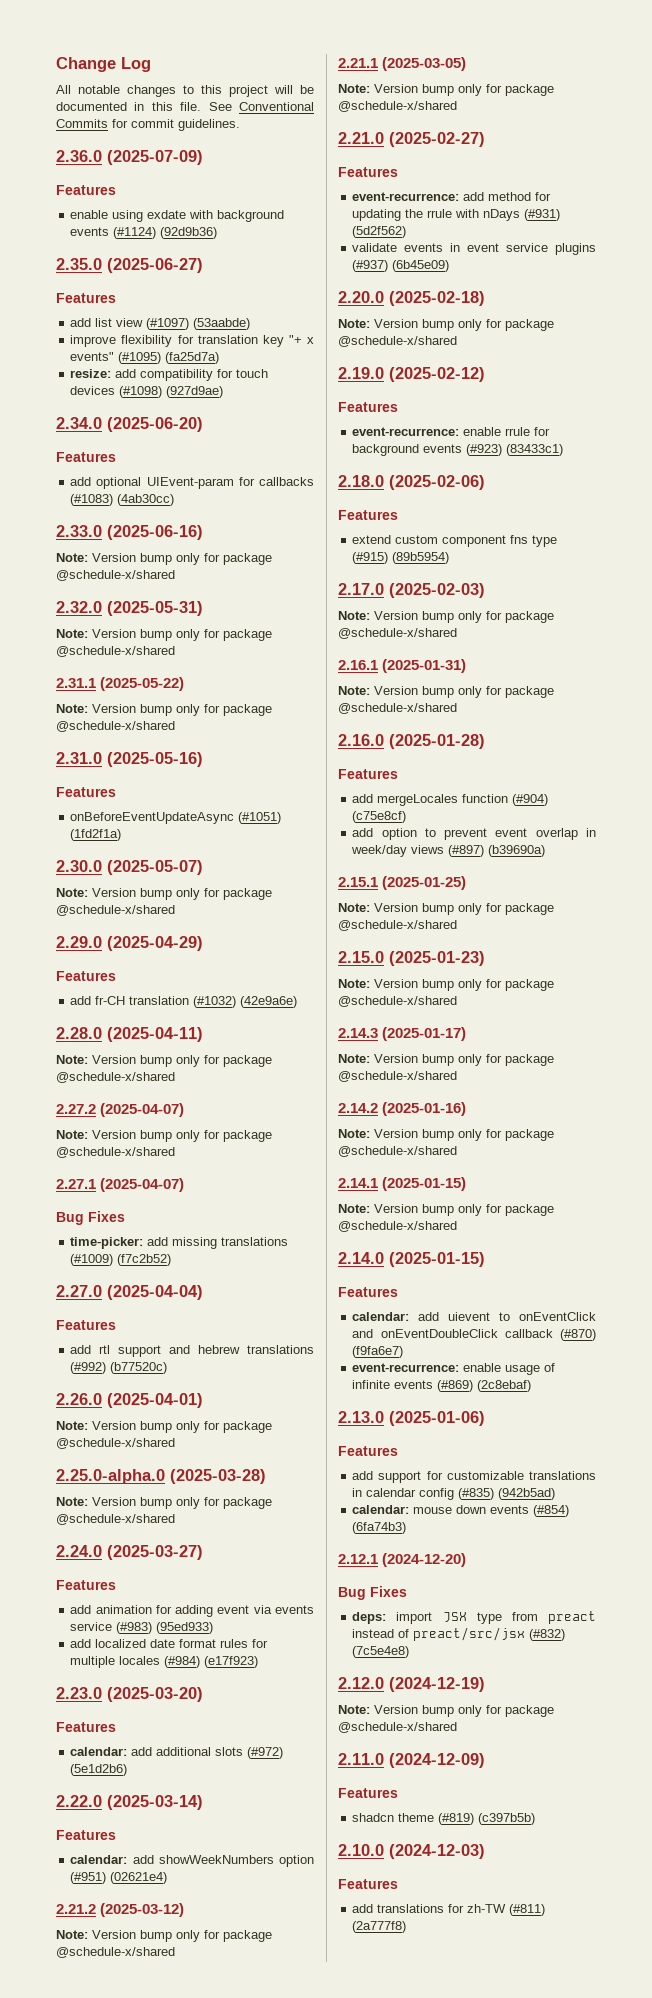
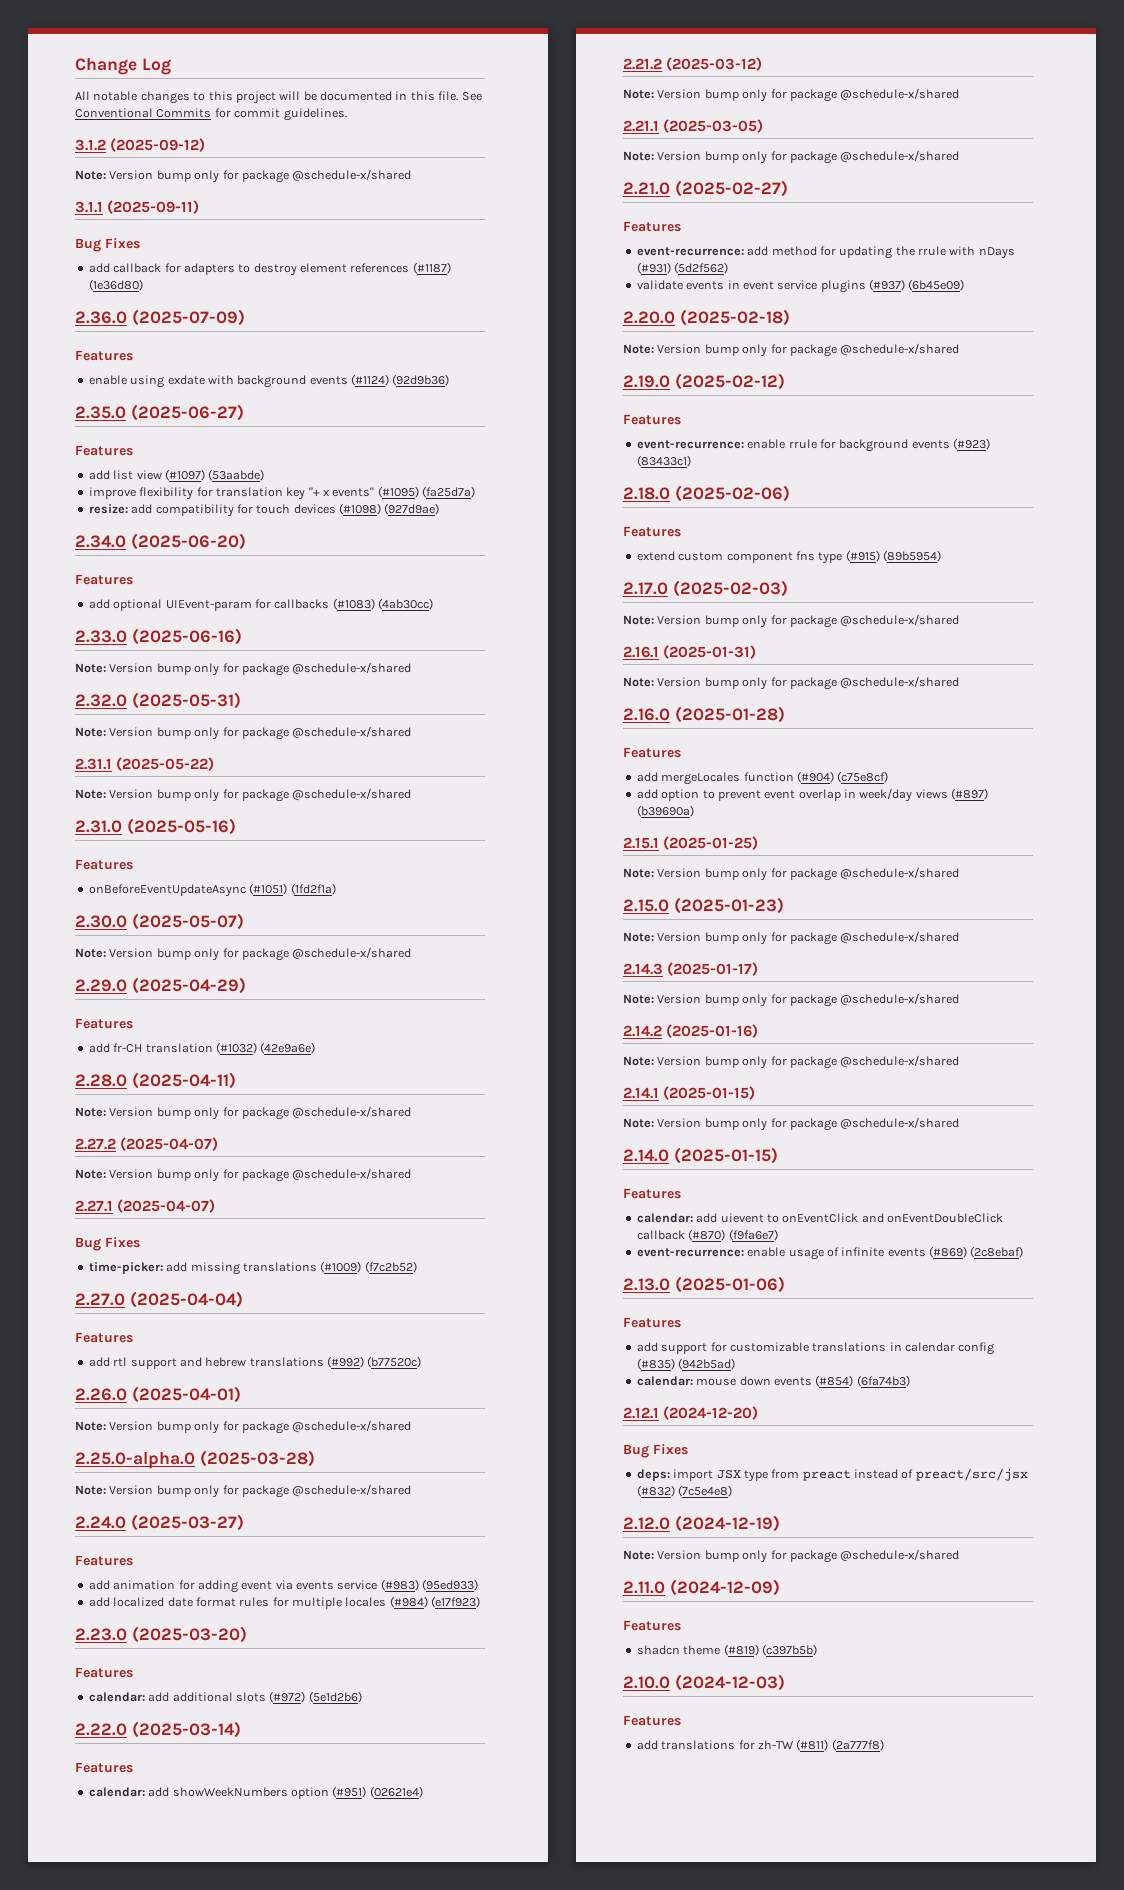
+ 3.1.2 (2025-09-12)
+ Note: Version bump only for package @schedule-x/shared
+ 3.1.1 (2025-09-11)
+ Bug Fixes
+ add callback for adapters to destroy element references (#1187) (1e36d80)

